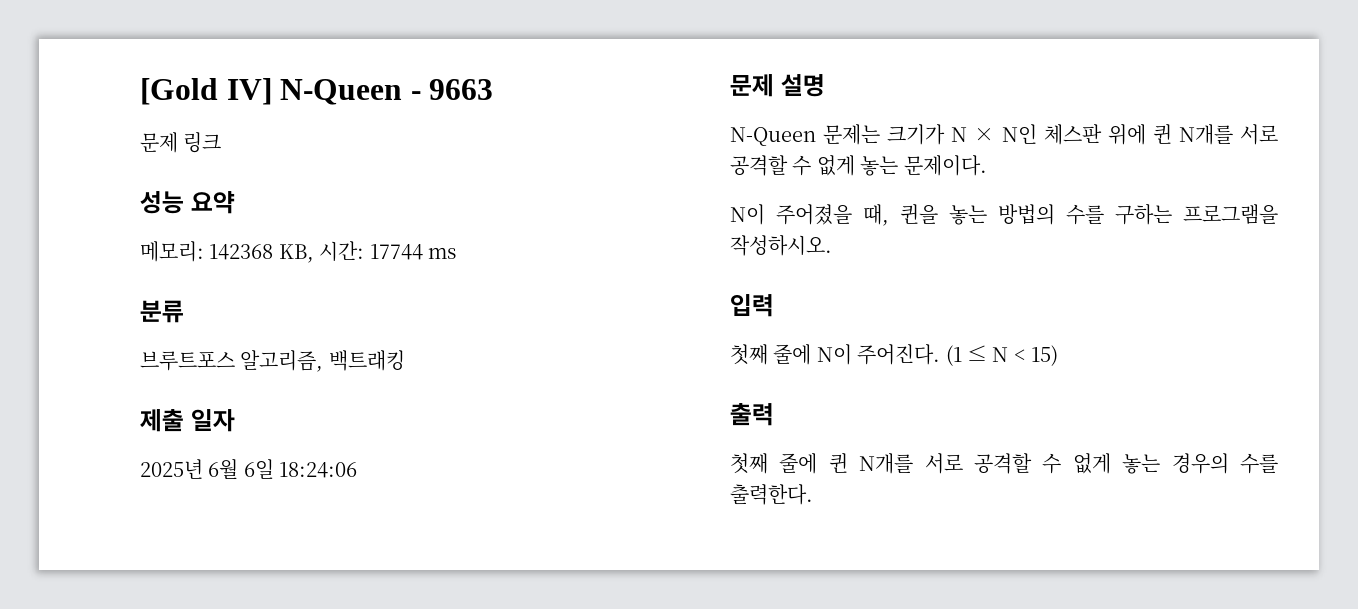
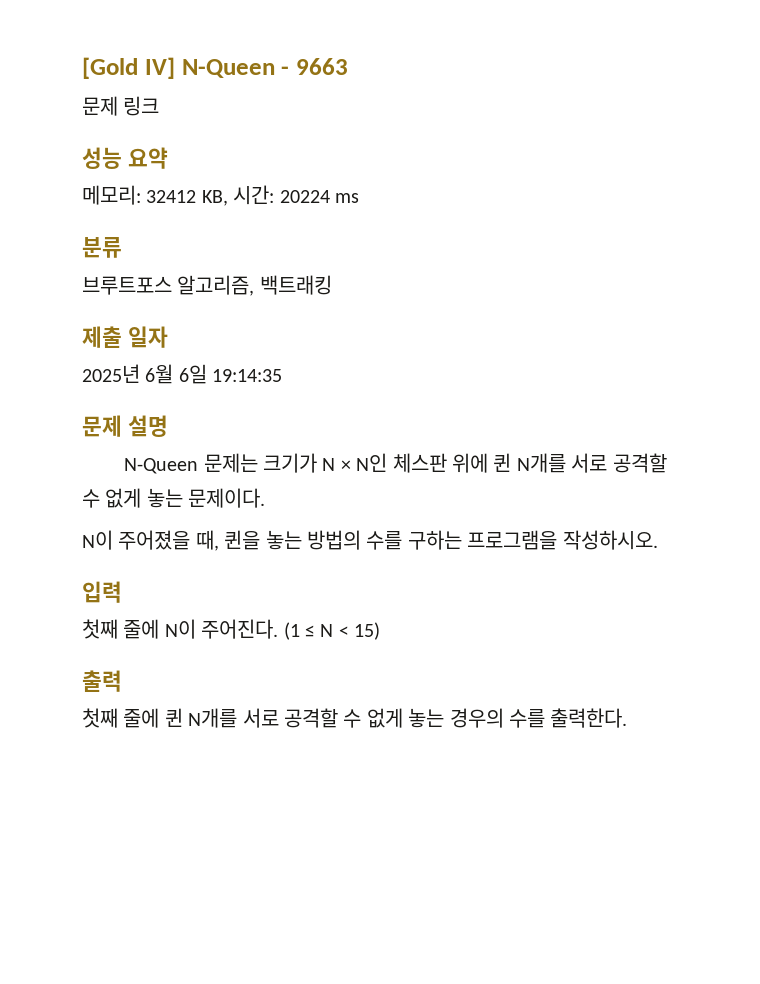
- 메모리: 142368 KB, 시간: 17744 ms
+ 메모리: 32412 KB, 시간: 20224 ms
- 2025년 6월 6일 18:24:06
+ 2025년 6월 6일 19:14:35

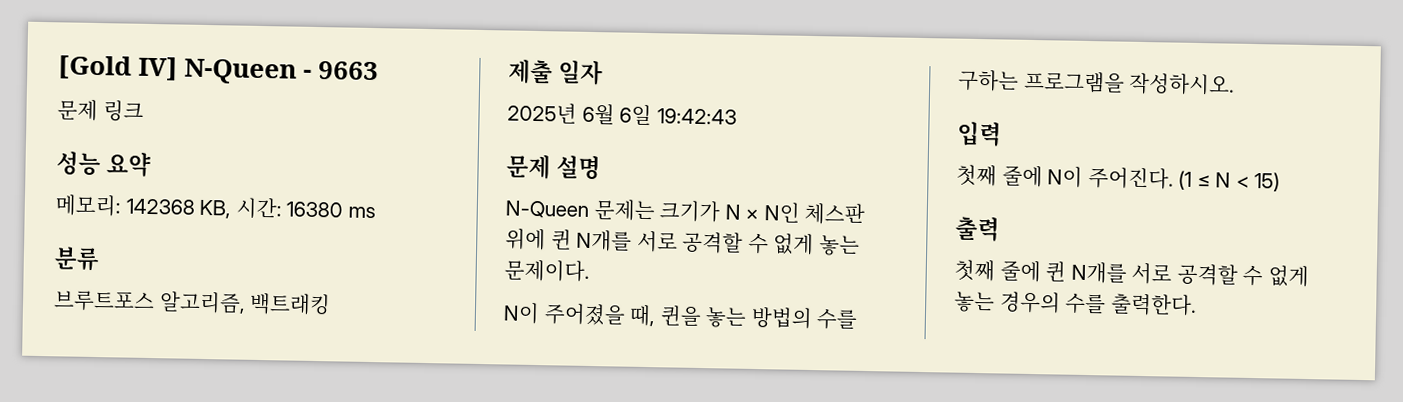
- 메모리: 32412 KB, 시간: 20224 ms
+ 메모리: 142368 KB, 시간: 16380 ms
- 2025년 6월 6일 19:14:35
+ 2025년 6월 6일 19:42:43

